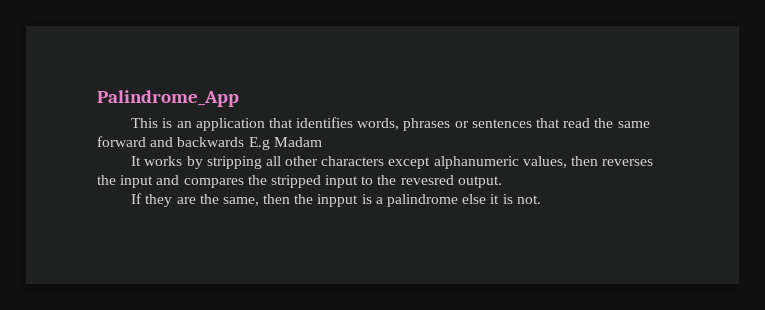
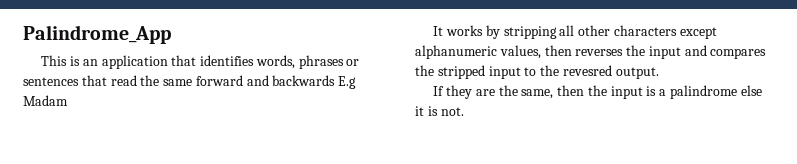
- If they are the same, then the inpput is a palindrome else it is not.
+ If they are the same, then the input is a palindrome else it is not.

